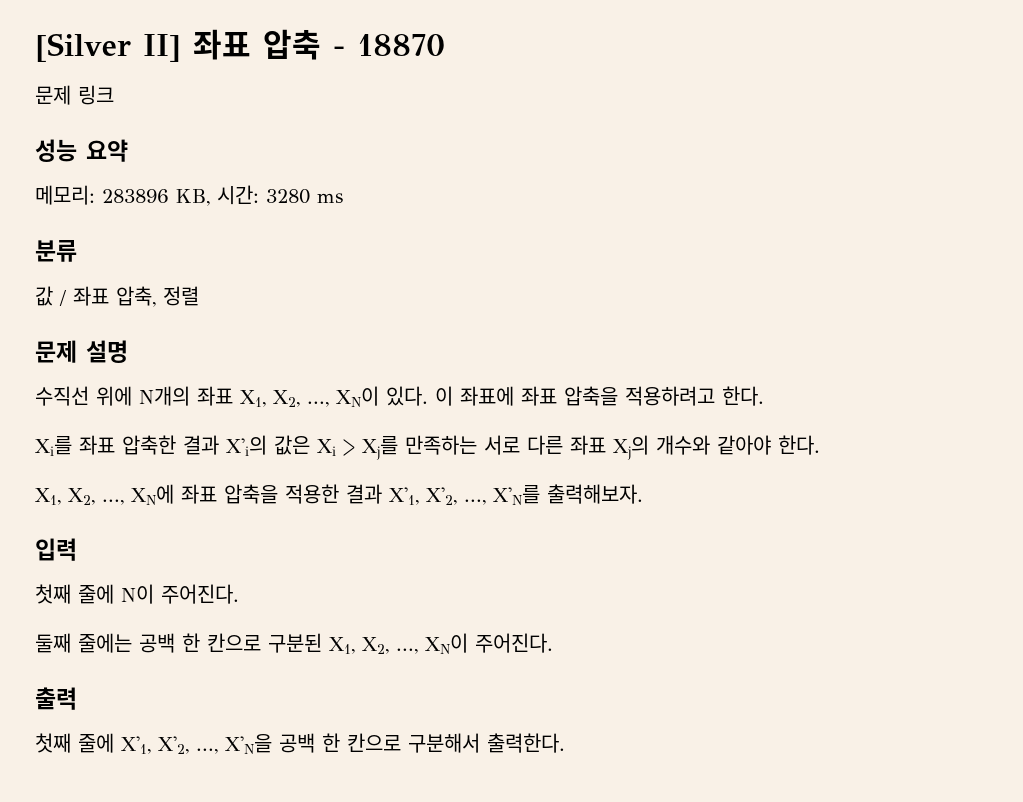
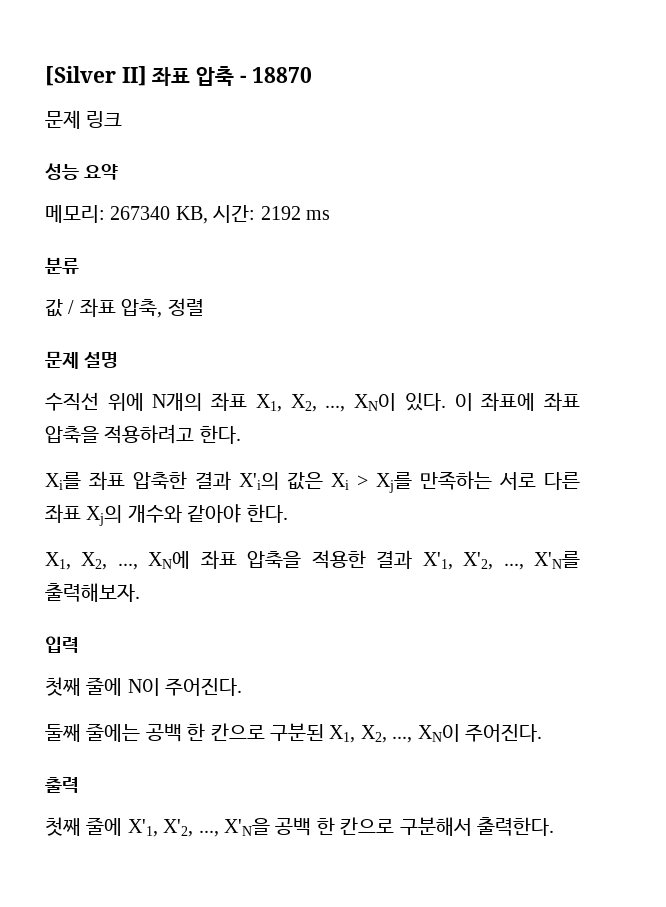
- 메모리: 283896 KB, 시간: 3280 ms
+ 메모리: 267340 KB, 시간: 2192 ms

